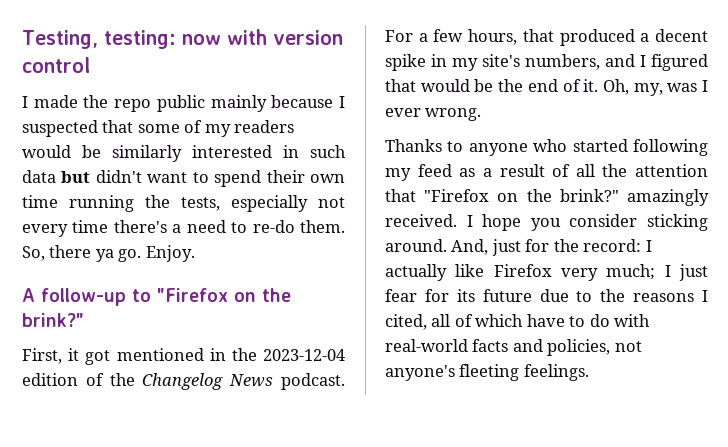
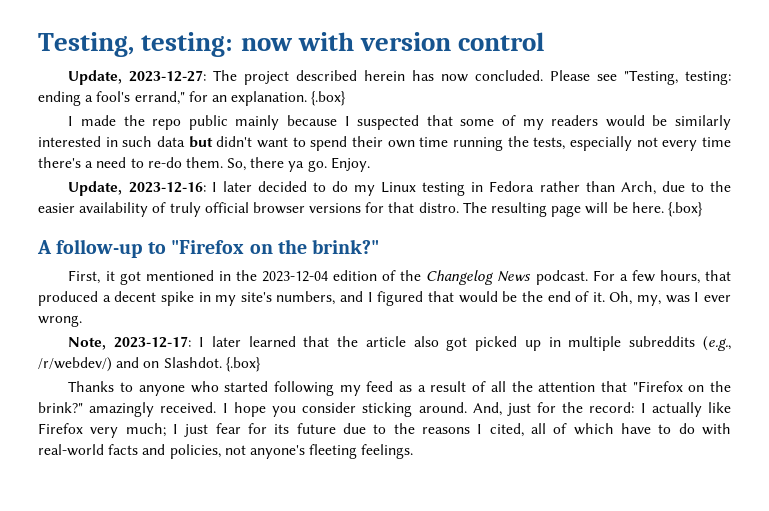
+ Update, 2023-12-27: The project described herein has now concluded. Please see "Testing, testing: ending a fool's errand," for an explanation. {.box}
+ Update, 2023-12-16: I later decided to do my Linux testing in Fedora rather than Arch, due to the easier availability of truly official browser versions for that distro. The resulting page will be here. {.box}
+ Note, 2023-12-17: I later learned that the article also got picked up in multiple subreddits (e.g., /r/webdev/) and on Slashdot. {.box}

